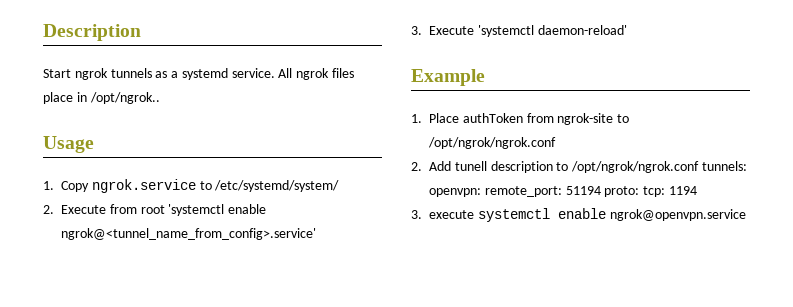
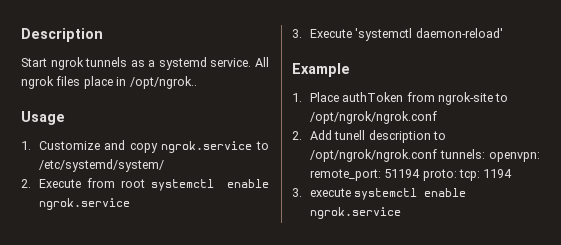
- 1. Copy ngrok.service to /etc/systemd/system/
+ 1. Customize and copy ngrok.service to /etc/systemd/system/
- 2. Execute from root 'systemctl enable ngrok@<tunnel_name_from_config>.service'
+ 2. Execute from root systemctl enable ngrok.service
- 3. execute systemctl enable ngrok@openvpn.service
+ 3. execute systemctl enable ngrok.service

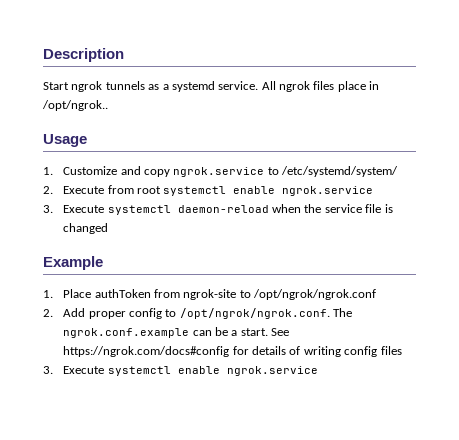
- 3. Execute 'systemctl daemon-reload'
+ 3. Execute systemctl daemon-reload when the service file is changed
- 2. Add tunell description to /opt/ngrok/ngrok.conf tunnels: openvpn: remote_port: 51194 proto: tcp: 1194
- 3. execute systemctl enable ngrok.service
+ 2. Add proper config to /opt/ngrok/ngrok.conf. The ngrok.conf.example can be a start. See https://ngrok.com/docs#config for details of writing config files
+ 3. Execute systemctl enable ngrok.service

